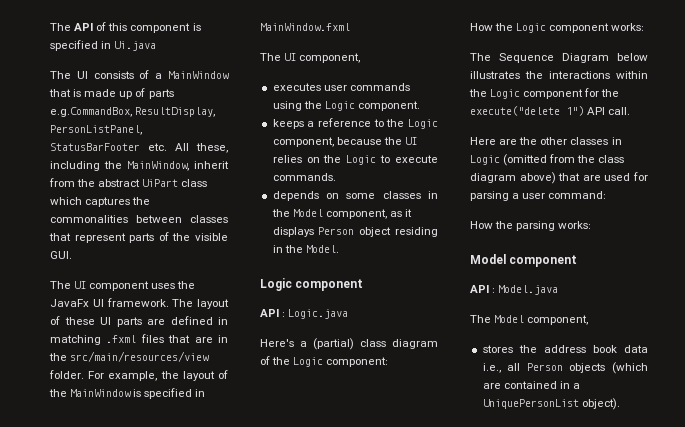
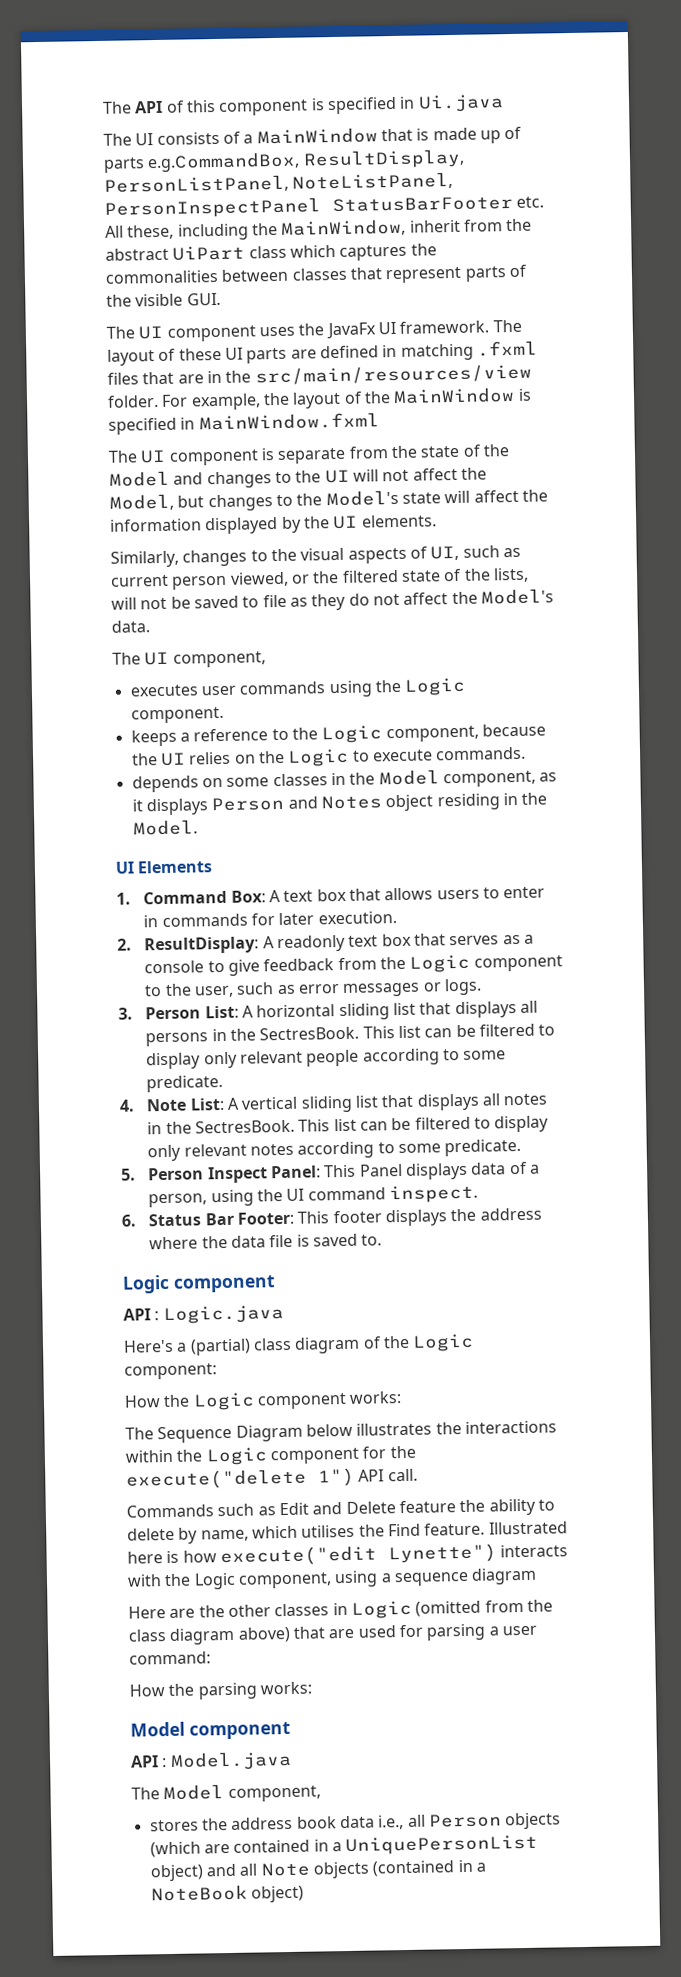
- The UI consists of a MainWindow that is made up of parts e.g.CommandBox, ResultDisplay, PersonListPanel, StatusBarFooter etc. All these, including the MainWindow, inherit from the abstract UiPart class which captures the commonalities between classes that represent parts of the visible GUI.
+ The UI consists of a MainWindow that is made up of parts e.g.CommandBox, ResultDisplay, PersonListPanel, NoteListPanel, PersonInspectPanel StatusBarFooter etc. All these, including the MainWindow, inherit from the abstract UiPart class which captures the commonalities between classes that represent parts of the visible GUI.
+ The UI component is separate from the state of the Model and changes to the UI will not affect the Model, but changes to the Model's state will affect the information displayed by the UI elements.
+ Similarly, changes to the visual aspects of UI, such as current person viewed, or the filtered state of the lists, will not be saved to file as they do not affect the Model's data.
- depends on some classes in the Model component, as it displays Person object residing in the Model.
+ depends on some classes in the Model component, as it displays Person and Notes object residing in the Model.
+ UI Elements
+ 1. Command Box: A text box that allows users to enter in commands for later execution.
+ 2. ResultDisplay: A readonly text box that serves as a console to give feedback from the Logic component to the user, such as error messages or logs.
+ 3. Person List: A horizontal sliding list that displays all persons in the SectresBook. This list can be filtered to display only relevant people according to some predicate.
+ 4. Note List: A vertical sliding list that displays all notes in the SectresBook. This list can be filtered to display only relevant notes according to some predicate.
+ 5. Person Inspect Panel: This Panel displays data of a person, using the UI command inspect.
+ 6. Status Bar Footer: This footer displays the address where the data file is saved to.
+ Commands such as Edit and Delete feature the ability to delete by name, which utilises the Find feature. Illustrated here is how execute("edit Lynette") interacts with the Logic component, using a sequence diagram
- stores the address book data i.e., all Person objects (which are contained in a UniquePersonList object).
+ stores the address book data i.e., all Person objects (which are contained in a UniquePersonList object) and all Note objects (contained in a NoteBook object)

